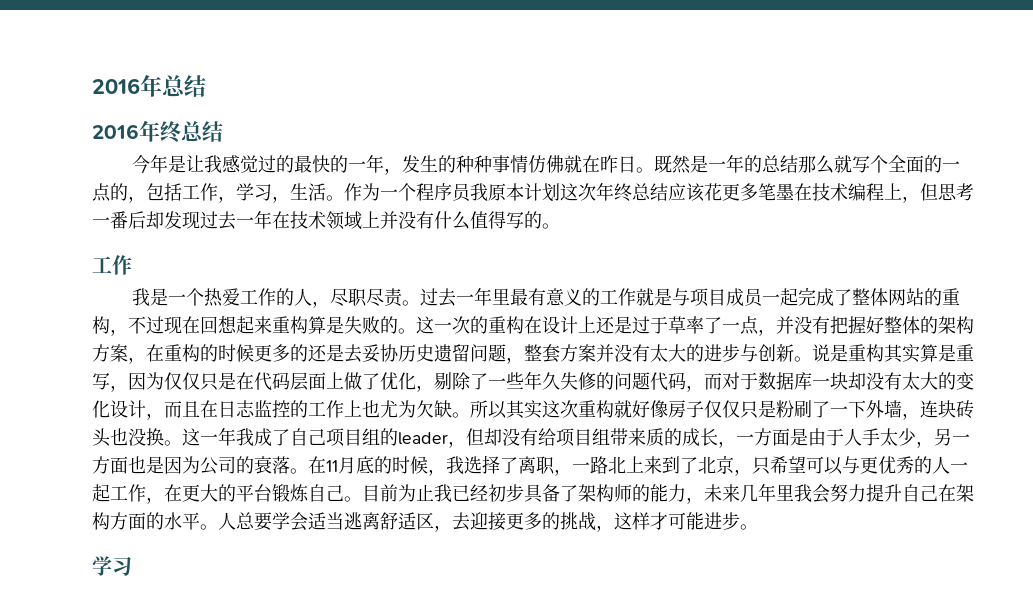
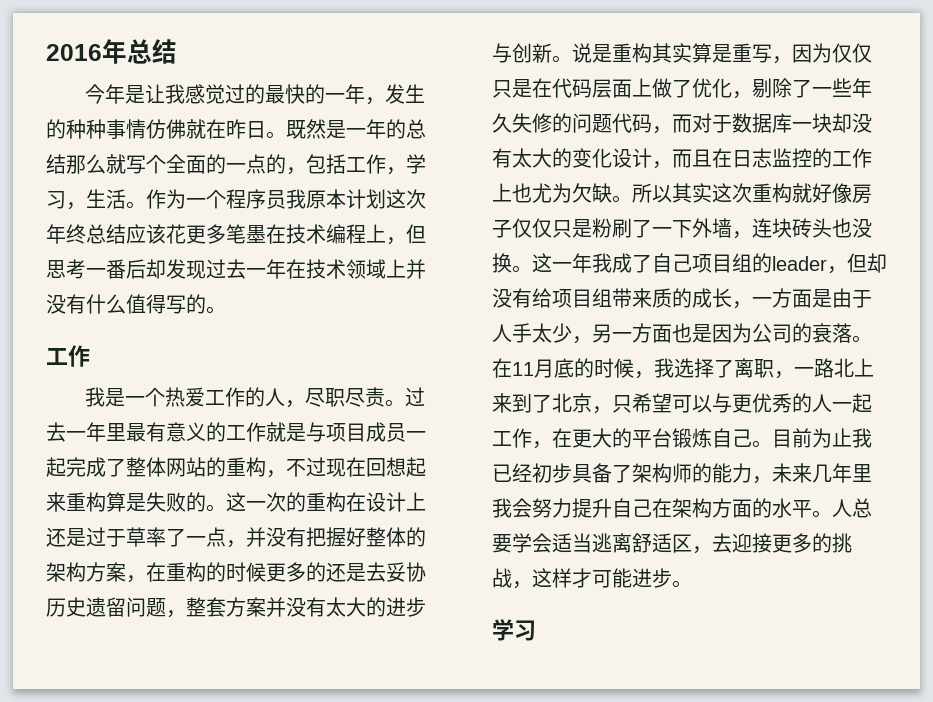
- 2016年终总结

